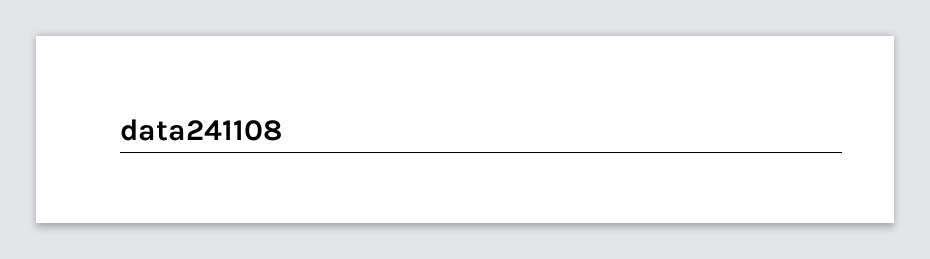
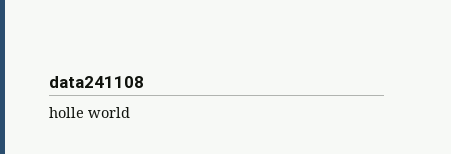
+ holle world

